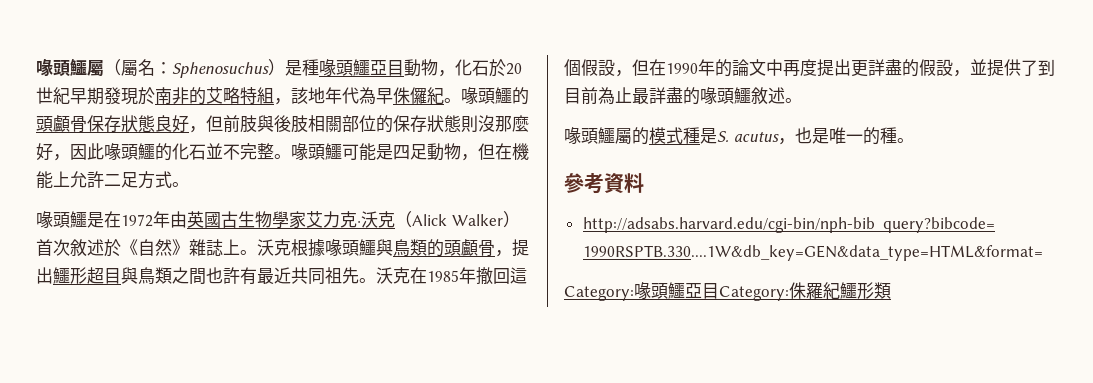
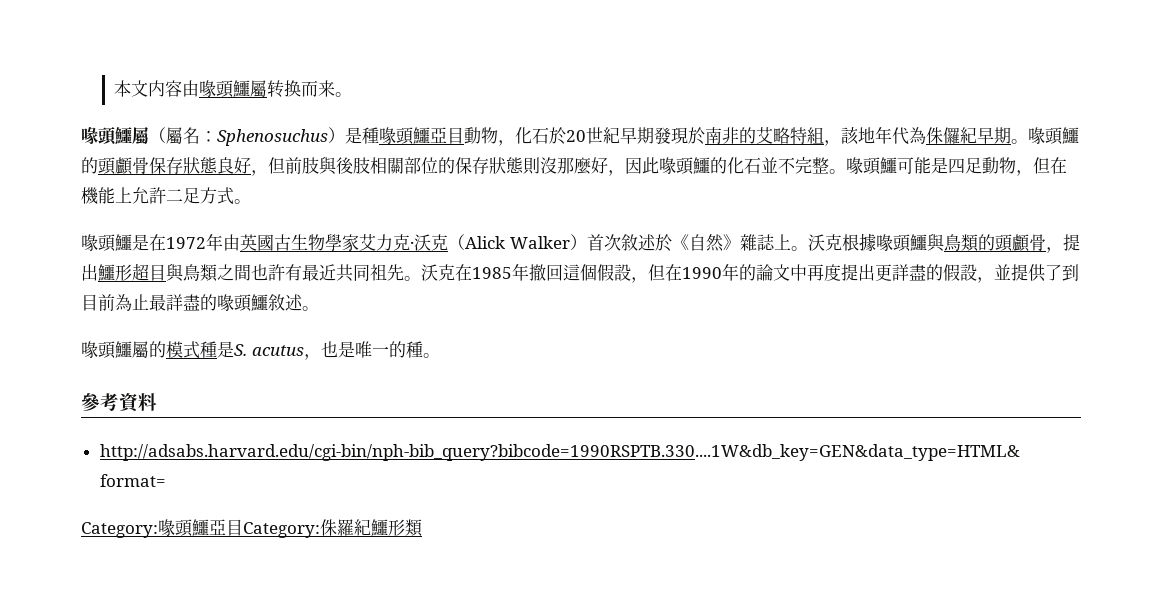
+ 本文内容由喙頭鱷屬转换而来。
- 喙頭鱷屬（屬名：Sphenosuchus）是種喙頭鱷亞目動物，化石於20世紀早期發現於南非的艾略特組，該地年代為早侏儸紀。
+ 喙頭鱷屬（屬名：Sphenosuchus）是種喙頭鱷亞目動物，化石於20世紀早期發現於南非的艾略特組，該地年代為侏儸紀早期。

